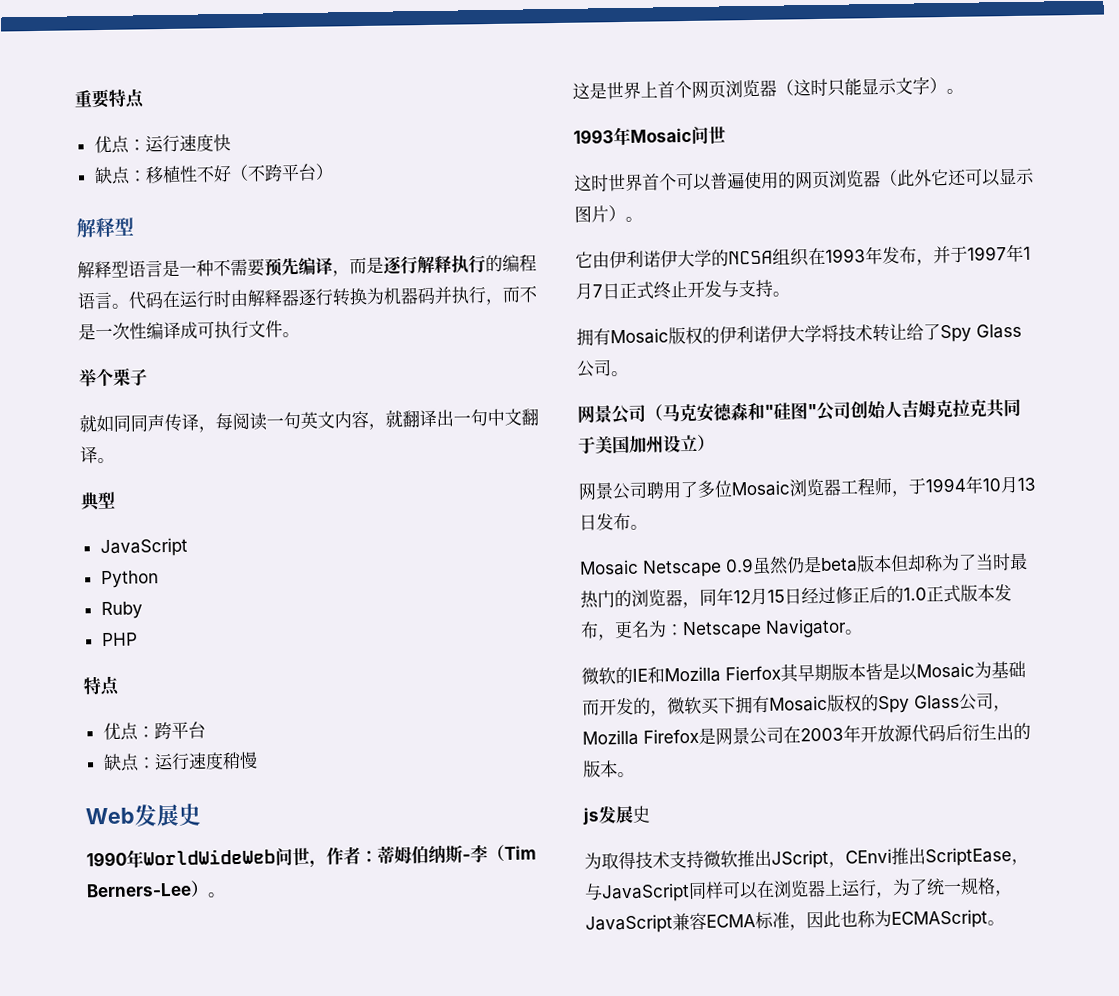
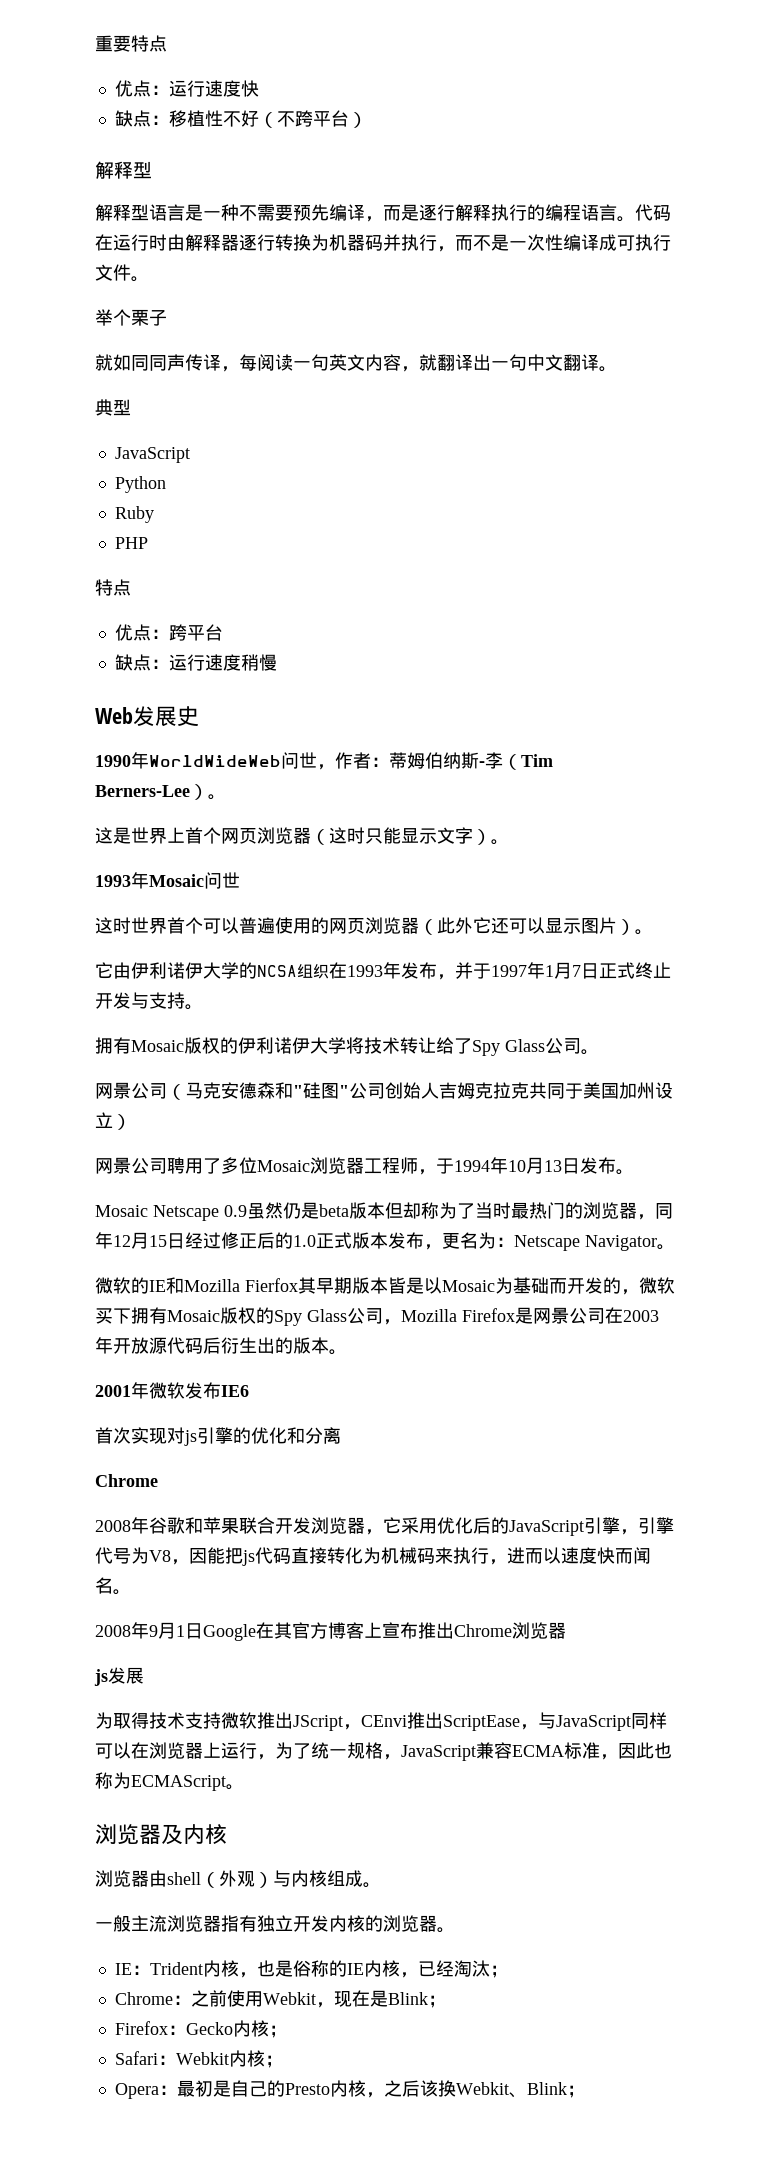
+ 2001年微软发布IE6
+ 首次实现对js引擎的优化和分离
+ Chrome
+ 2008年谷歌和苹果联合开发浏览器，它采用优化后的JavaScript引擎，引擎代号为V8，因能把js代码直接转化为机械码来执行，进而以速度快而闻名。
+ 2008年9月1日Google在其官方博客上宣布推出Chrome浏览器
- js发展史
+ js发展
+ 浏览器及内核
+ 浏览器由shell（外观）与内核组成。
+ 一般主流浏览器指有独立开发内核的浏览器。
+ IE：Trident内核，也是俗称的IE内核，已经淘汰；
+ Chrome：之前使用Webkit，现在是Blink；
+ Firefox：Gecko内核；
+ Safari：Webkit内核；
+ Opera：最初是自己的Presto内核，之后该换Webkit、Blink；

